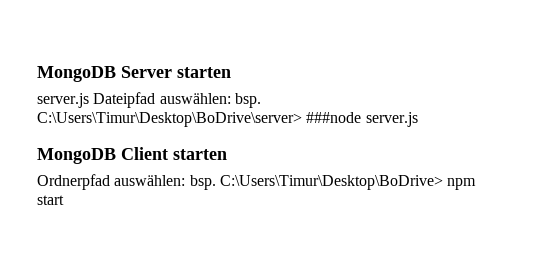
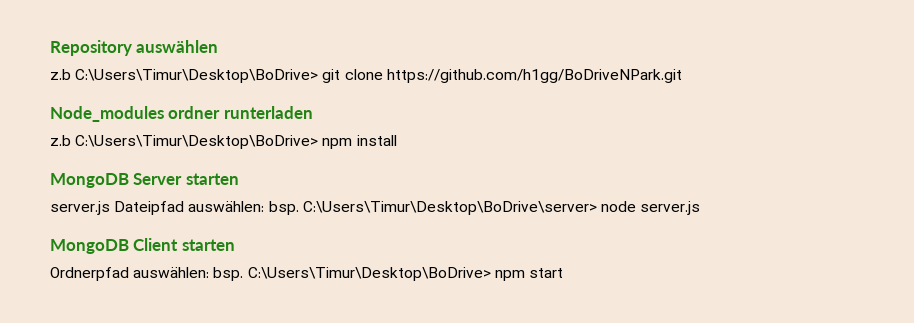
+ Repository auswählen
+ z.b C:\Users\Timur\Desktop\BoDrive> git clone https://github.com/h1gg/BoDriveNPark.git
+ Node_modules ordner runterladen
+ z.b C:\Users\Timur\Desktop\BoDrive> npm install
- C:\Users\Timur\Desktop\BoDrive\server> ###node server.js
+ C:\Users\Timur\Desktop\BoDrive\server> node server.js

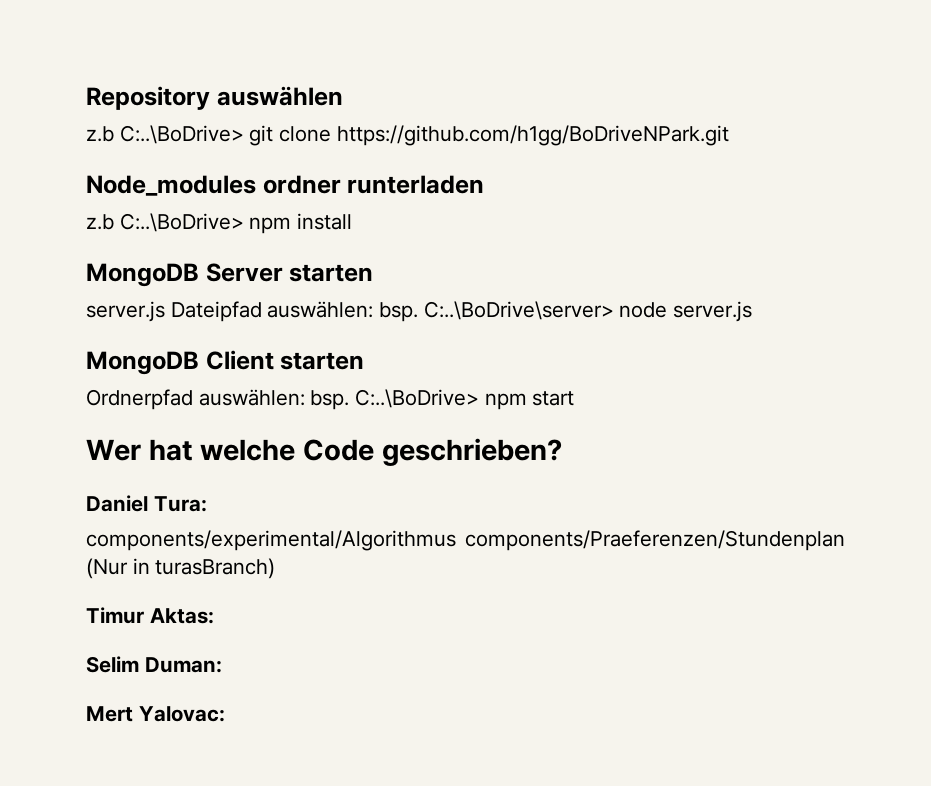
- z.b C:\Users\Timur\Desktop\BoDrive> git clone https://github.com/h1gg/BoDriveNPark.git
+ z.b C:..\BoDrive> git clone https://github.com/h1gg/BoDriveNPark.git
- z.b C:\Users\Timur\Desktop\BoDrive> npm install
+ z.b C:..\BoDrive> npm install
- C:\Users\Timur\Desktop\BoDrive\server> node server.js
+ C:..\BoDrive\server> node server.js
- C:\Users\Timur\Desktop\BoDrive> npm start
+ C:..\BoDrive> npm start
+ Wer hat welche Code geschrieben?
+ Daniel Tura:
+ components/experimental/Algorithmus components/Praeferenzen/Stundenplan (Nur in turasBranch)
+ Timur Aktas:
+ Selim Duman:
+ Mert Yalovac:

